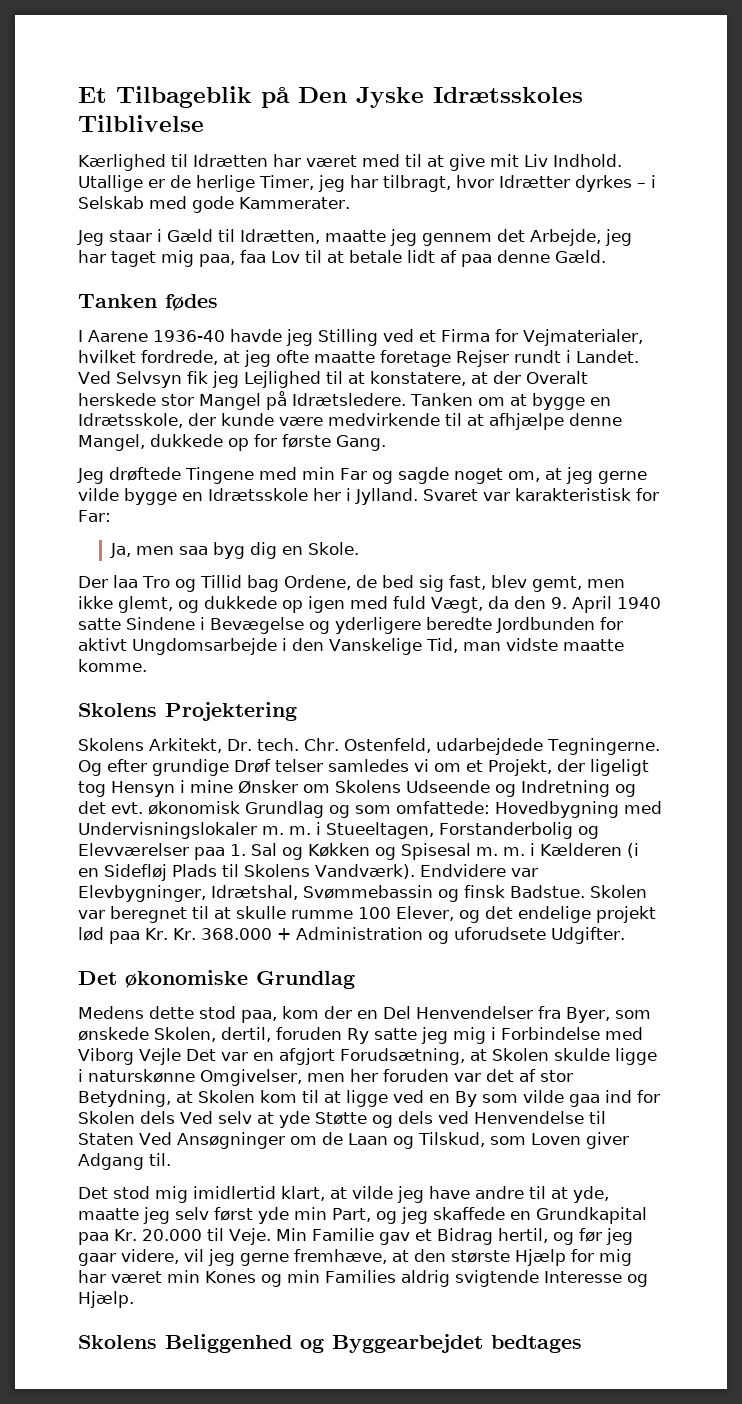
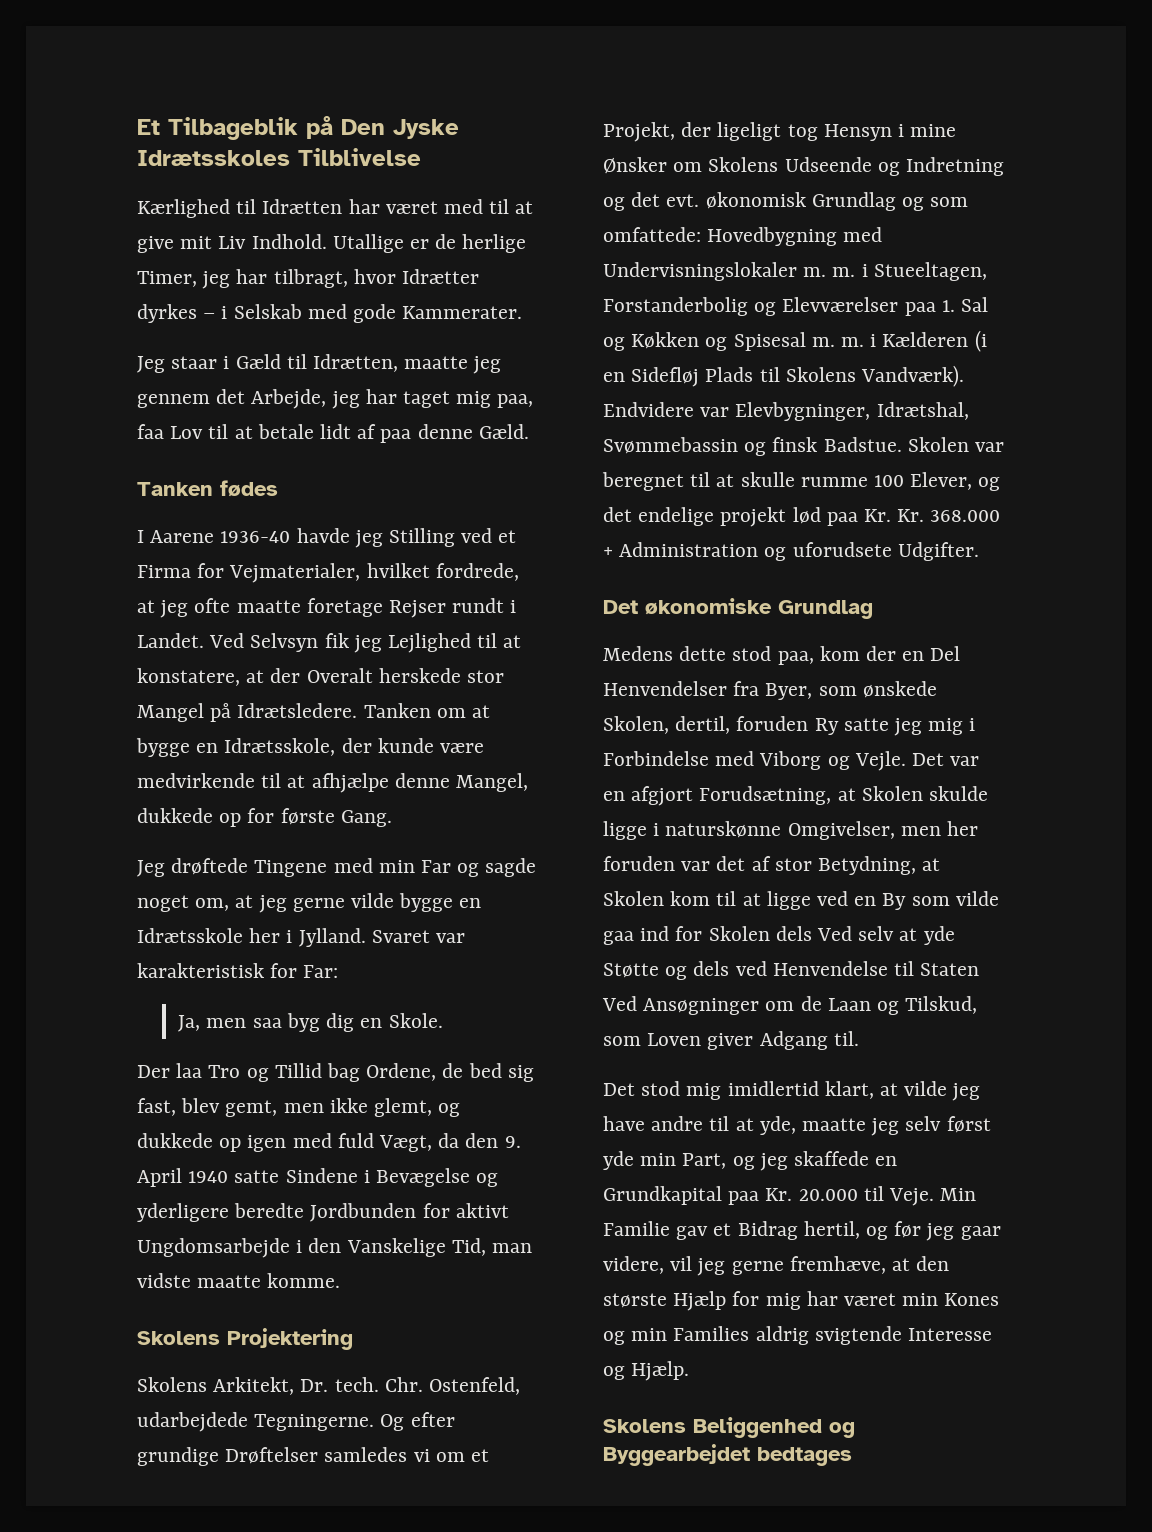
- Og efter grundige Drøf telser samledes vi om et Projekt, der ligeligt tog Hensyn i mine Ønsker om Skolens Udseende og Indretning og det evt. økonomisk Grundlag og som omfattede: Hovedbygning med Undervisningslokaler m. m. i Stueeltagen, Forstanderbolig og Elevværelser paa 1. Sal og Køkken og Spisesal m. m. i Kælderen (i en Sidefløj Plads til Skolens Vandværk).
+ Og efter grundige Drøftelser samledes vi om et Projekt, der ligeligt tog Hensyn i mine Ønsker om Skolens Udseende og Indretning og det evt. økonomisk Grundlag og som omfattede: Hovedbygning med Undervisningslokaler m. m. i Stueeltagen, Forstanderbolig og Elevværelser paa 1. Sal og Køkken og Spisesal m. m. i Kælderen (i en Sidefløj Plads til Skolens Vandværk).
- Medens dette stod paa, kom der en Del Henvendelser fra Byer, som ønskede Skolen, dertil, foruden Ry satte jeg mig i Forbindelse med Viborg Vejle Det var en afgjort Forudsætning, at Skolen skulde ligge i naturskønne Omgivelser, men her foruden var det af stor Betydning, at Skolen kom til at ligge ved en By som vilde gaa ind for Skolen dels Ved selv at yde Støtte og dels ved Henvendelse til Staten Ved Ansøgninger om de Laan og Tilskud, som Loven giver Adgang til.
+ Medens dette stod paa, kom der en Del Henvendelser fra Byer, som ønskede Skolen, dertil, foruden Ry satte jeg mig i Forbindelse med Viborg og Vejle. Det var en afgjort Forudsætning, at Skolen skulde ligge i naturskønne Omgivelser, men her foruden var det af stor Betydning, at Skolen kom til at ligge ved en By som vilde gaa ind for Skolen dels Ved selv at yde Støtte og dels ved Henvendelse til Staten Ved Ansøgninger om de Laan og Tilskud, som Loven giver Adgang til.

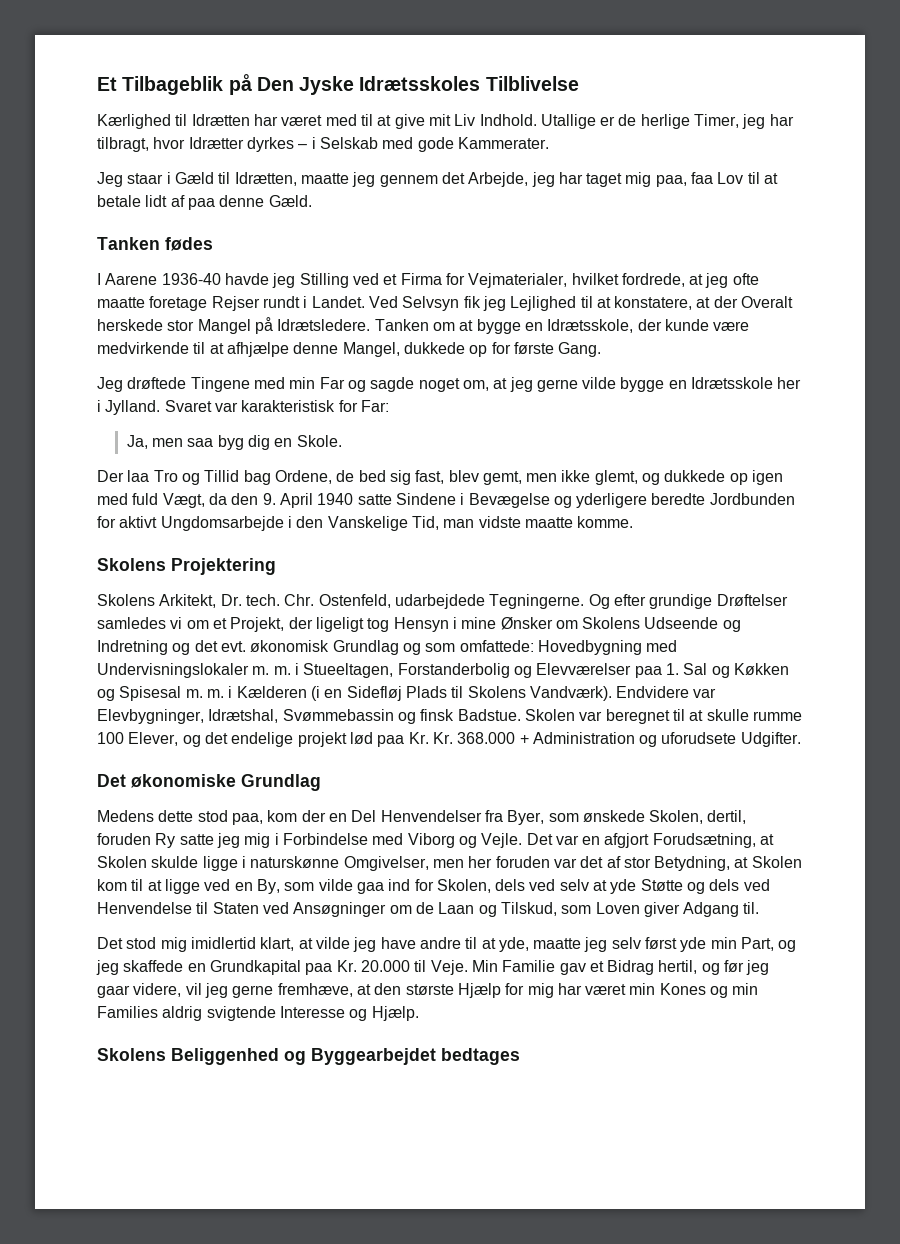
- Det var en afgjort Forudsætning, at Skolen skulde ligge i naturskønne Omgivelser, men her foruden var det af stor Betydning, at Skolen kom til at ligge ved en By som vilde gaa ind for Skolen dels Ved selv at yde Støtte og dels ved Henvendelse til Staten Ved Ansøgninger om de Laan og Tilskud, som Loven giver Adgang til.
+ Det var en afgjort Forudsætning, at Skolen skulde ligge i naturskønne Omgivelser, men her foruden var det af stor Betydning, at Skolen kom til at ligge ved en By, som vilde gaa ind for Skolen, dels ved selv at yde Støtte og dels ved Henvendelse til Staten ved Ansøgninger om de Laan og Tilskud, som Loven giver Adgang til.

